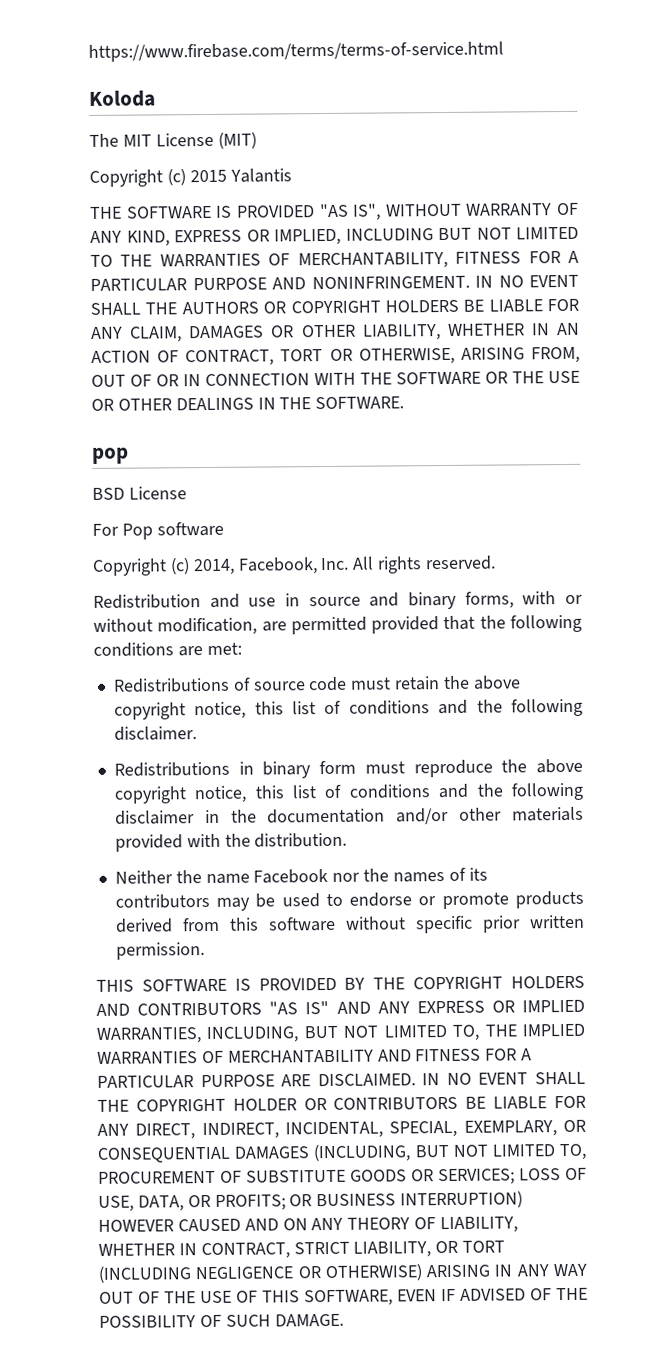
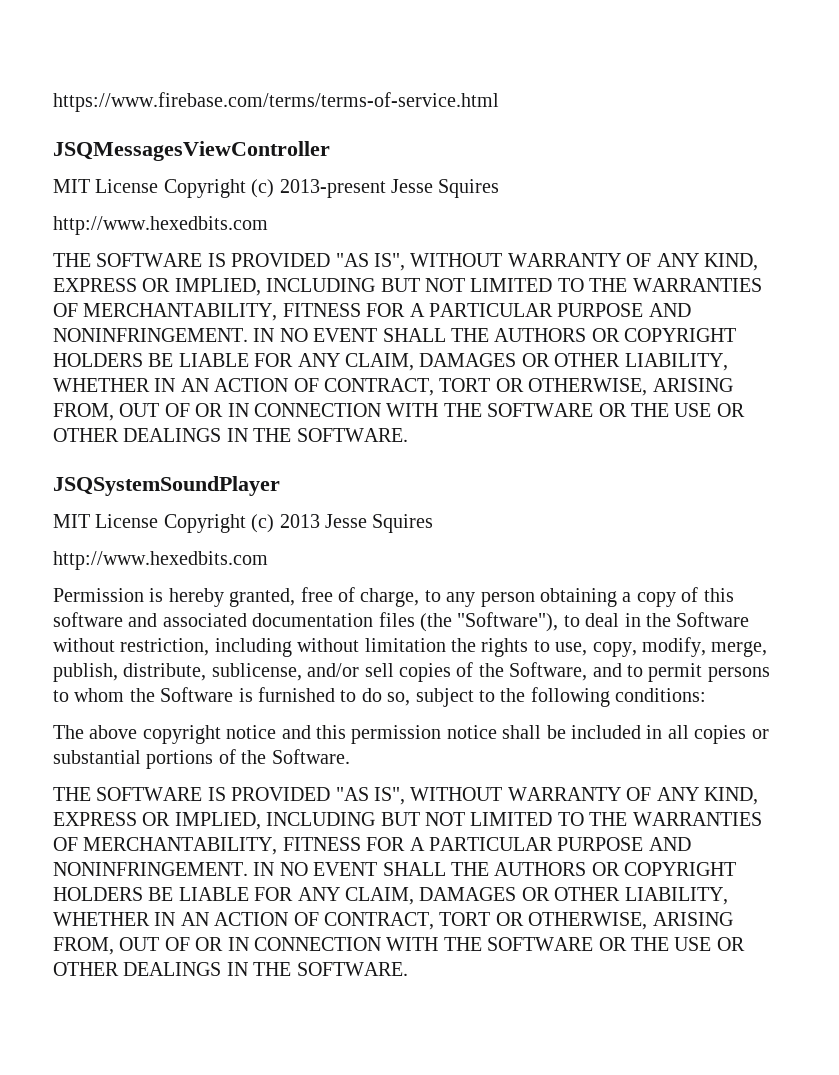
- Koloda
- The MIT License (MIT)
- Copyright (c) 2015 Yalantis
+ JSQMessagesViewController
+ MIT License Copyright (c) 2013-present Jesse Squires
+ http://www.hexedbits.com
- pop
- BSD License
- For Pop software
- Copyright (c) 2014, Facebook, Inc. All rights reserved.
- Redistribution and use in source and binary forms, with or without modification, are permitted provided that the following conditions are met:
- Redistributions of source code must retain the above copyright notice, this list of conditions and the following disclaimer.
- Redistributions in binary form must reproduce the above copyright notice, this list of conditions and the following disclaimer in the documentation and/or other materials provided with the distribution.
- Neither the name Facebook nor the names of its contributors may be used to endorse or promote products derived from this software without specific prior written permission.
- THIS SOFTWARE IS PROVIDED BY THE COPYRIGHT HOLDERS AND CONTRIBUTORS "AS IS" AND ANY EXPRESS OR IMPLIED WARRANTIES, INCLUDING, BUT NOT LIMITED TO, THE IMPLIED WARRANTIES OF MERCHANTABILITY AND FITNESS FOR A PARTICULAR PURPOSE ARE DISCLAIMED. IN NO EVENT SHALL THE COPYRIGHT HOLDER OR CONTRIBUTORS BE LIABLE FOR ANY DIRECT, INDIRECT, INCIDENTAL, SPECIAL, EXEMPLARY, OR CONSEQUENTIAL DAMAGES (INCLUDING, BUT NOT LIMITED TO, PROCUREMENT OF SUBSTITUTE GOODS OR SERVICES; LOSS OF USE, DATA, OR PROFITS; OR BUSINESS INTERRUPTION) HOWEVER CAUSED AND ON ANY THEORY OF LIABILITY, WHETHER IN CONTRACT, STRICT LIABILITY, OR TORT (INCLUDING NEGLIGENCE OR OTHERWISE) ARISING IN ANY WAY OUT OF THE USE OF THIS SOFTWARE, EVEN IF ADVISED OF THE POSSIBILITY OF SUCH DAMAGE.
+ JSQSystemSoundPlayer
+ MIT License Copyright (c) 2013 Jesse Squires
+ http://www.hexedbits.com
+ Permission is hereby granted, free of charge, to any person obtaining a copy of this software and associated documentation files (the "Software"), to deal in the Software without restriction, including without limitation the rights to use, copy, modify, merge, publish, distribute, sublicense, and/or sell copies of the Software, and to permit persons to whom the Software is furnished to do so, subject to the following conditions:
+ The above copyright notice and this permission notice shall be included in all copies or substantial portions of the Software.
+ THE SOFTWARE IS PROVIDED "AS IS", WITHOUT WARRANTY OF ANY KIND, EXPRESS OR IMPLIED, INCLUDING BUT NOT LIMITED TO THE WARRANTIES OF MERCHANTABILITY, FITNESS FOR A PARTICULAR PURPOSE AND NONINFRINGEMENT. IN NO EVENT SHALL THE AUTHORS OR COPYRIGHT HOLDERS BE LIABLE FOR ANY CLAIM, DAMAGES OR OTHER LIABILITY, WHETHER IN AN ACTION OF CONTRACT, TORT OR OTHERWISE, ARISING FROM, OUT OF OR IN CONNECTION WITH THE SOFTWARE OR THE USE OR OTHER DEALINGS IN THE SOFTWARE.

